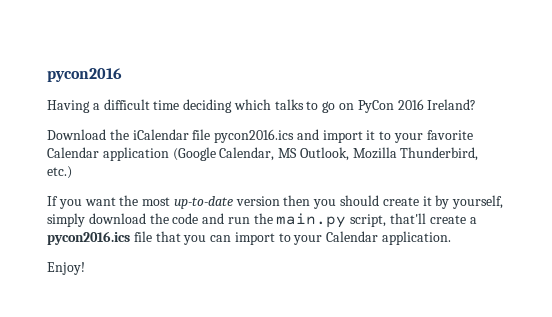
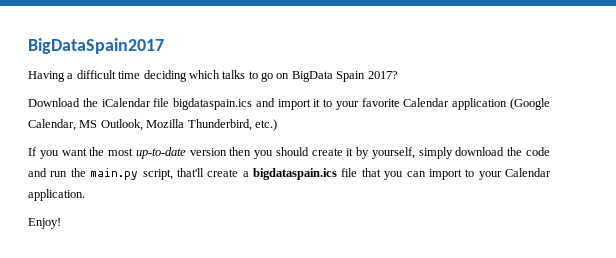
- pycon2016
+ BigDataSpain2017
- Having a difficult time deciding which talks to go on PyCon 2016 Ireland?
+ Having a difficult time deciding which talks to go on BigData Spain 2017?
- Download the iCalendar file pycon2016.ics and import it to your favorite Calendar application (Google Calendar, MS Outlook, Mozilla Thunderbird, etc.)
+ Download the iCalendar file bigdataspain.ics and import it to your favorite Calendar application (Google Calendar, MS Outlook, Mozilla Thunderbird, etc.)
- If you want the most up-to-date version then you should create it by yourself, simply download the code and run the main.py script, that'll create a pycon2016.ics file that you can import to your Calendar application.
+ If you want the most up-to-date version then you should create it by yourself, simply download the code and run the main.py script, that'll create a bigdataspain.ics file that you can import to your Calendar application.

